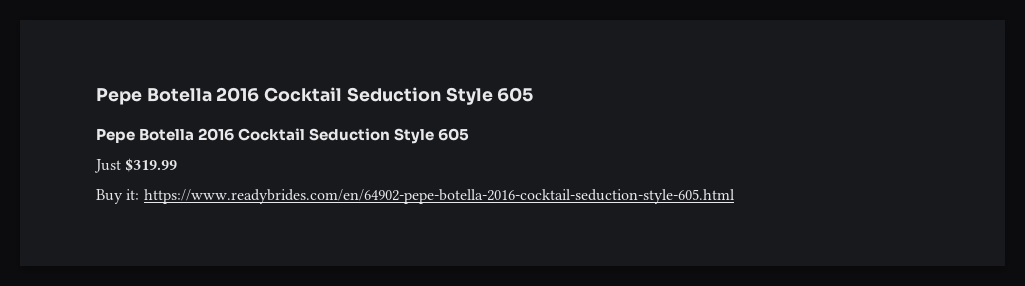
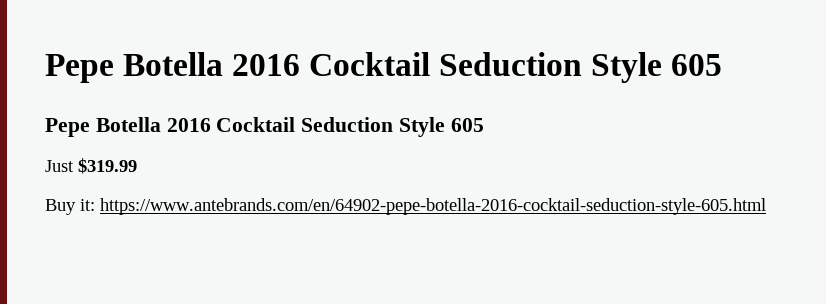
- Buy it: https://www.readybrides.com/en/64902-pepe-botella-2016-cocktail-seduction-style-605.html
+ Buy it: https://www.antebrands.com/en/64902-pepe-botella-2016-cocktail-seduction-style-605.html

